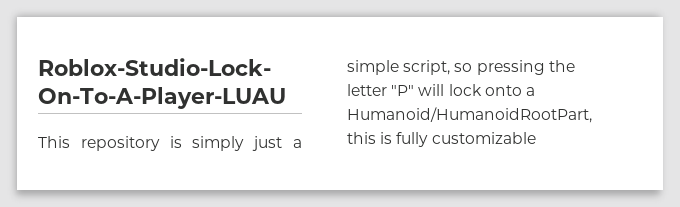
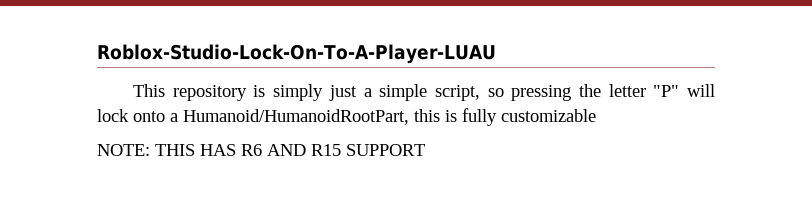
+ NOTE: THIS HAS R6 AND R15 SUPPORT

